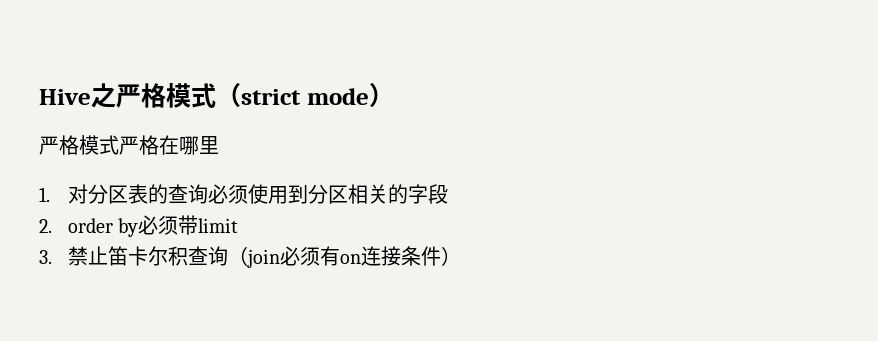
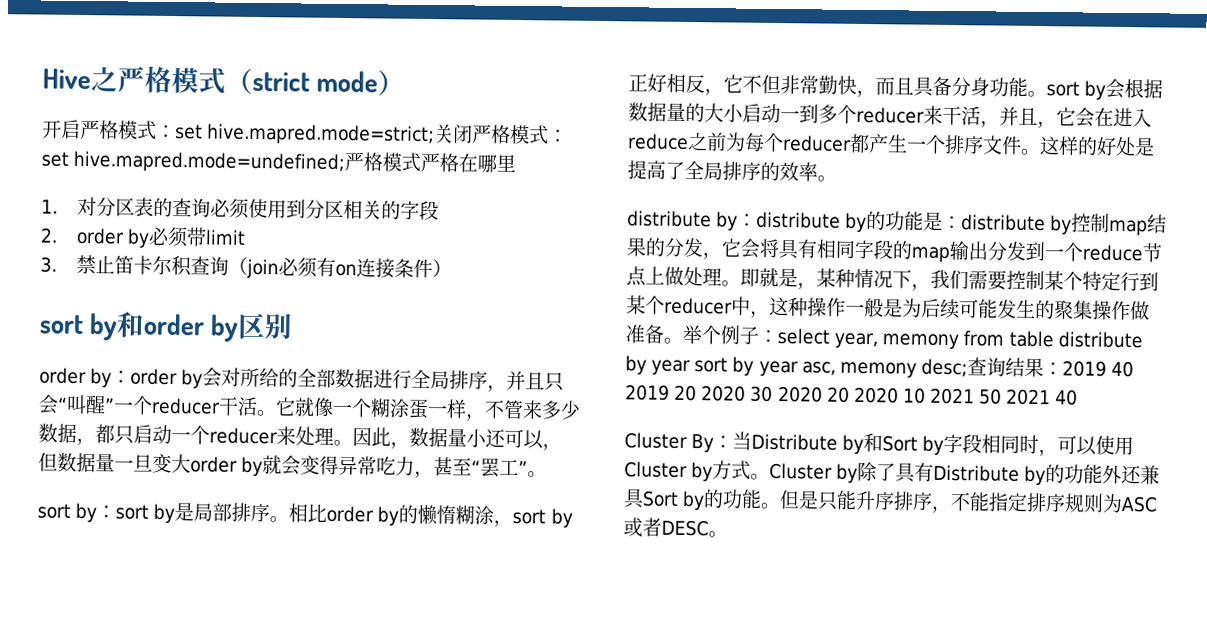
- 严格模式严格在哪里
+ 开启严格模式：set hive.mapred.mode=strict;关闭严格模式：set hive.mapred.mode=undefined;严格模式严格在哪里
+ sort by和order by区别
+ order by：order by会对所给的全部数据进行全局排序，并且只会“叫醒”一个reducer干活。它就像一个糊涂蛋一样，不管来多少数据，都只启动一个reducer来处理。因此，数据量小还可以，但数据量一旦变大order by就会变得异常吃力，甚至“罢工”。
+ sort by：sort by是局部排序。相比order by的懒惰糊涂，sort by正好相反，它不但非常勤快，而且具备分身功能。sort by会根据数据量的大小启动一到多个reducer来干活，并且，它会在进入reduce之前为每个reducer都产生一个排序文件。这样的好处是提高了全局排序的效率。
+ distribute by：distribute by的功能是：distribute by控制map结果的分发，它会将具有相同字段的map输出分发到一个reduce节点上做处理。即就是，某种情况下，我们需要控制某个特定行到某个reducer中，这种操作一般是为后续可能发生的聚集操作做准备。举个例子：select year, memony from table distribute by year sort by year asc, memony desc;查询结果：2019 40 2019 20 2020 30 2020 20 2020 10 2021 50 2021 40
+ Cluster By：当Distribute by和Sort by字段相同时，可以使用Cluster by方式。Cluster by除了具有Distribute by的功能外还兼具Sort by的功能。但是只能升序排序，不能指定排序规则为ASC或者DESC。

